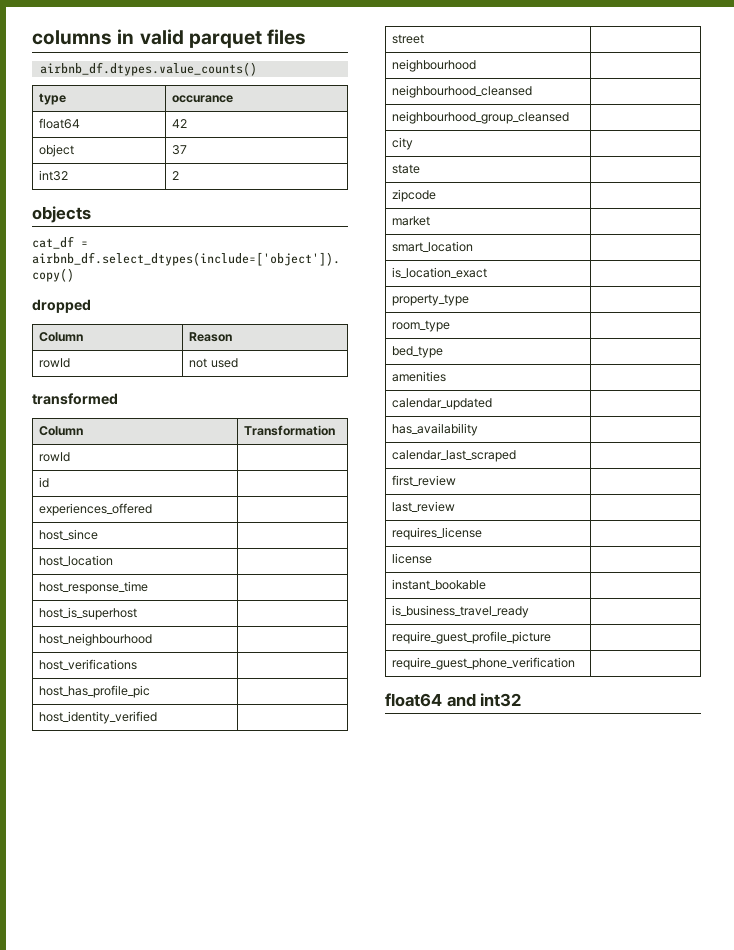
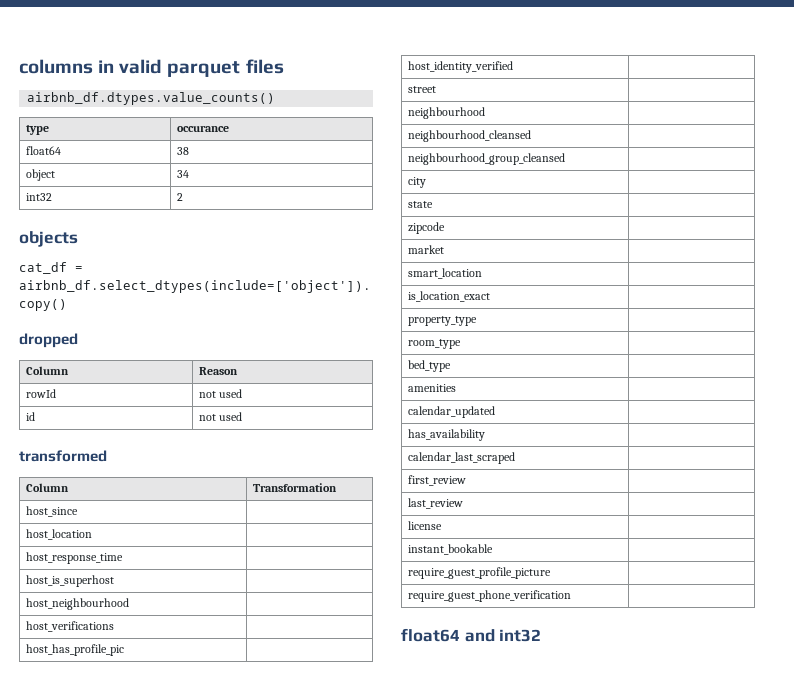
- float64 | 42
+ float64 | 38
- object | 37
+ object | 34
+ id | not used
  Column | Transformation
- rowId |
- id |
- experiences_offered |
- requires_license |
- is_business_travel_ready |

